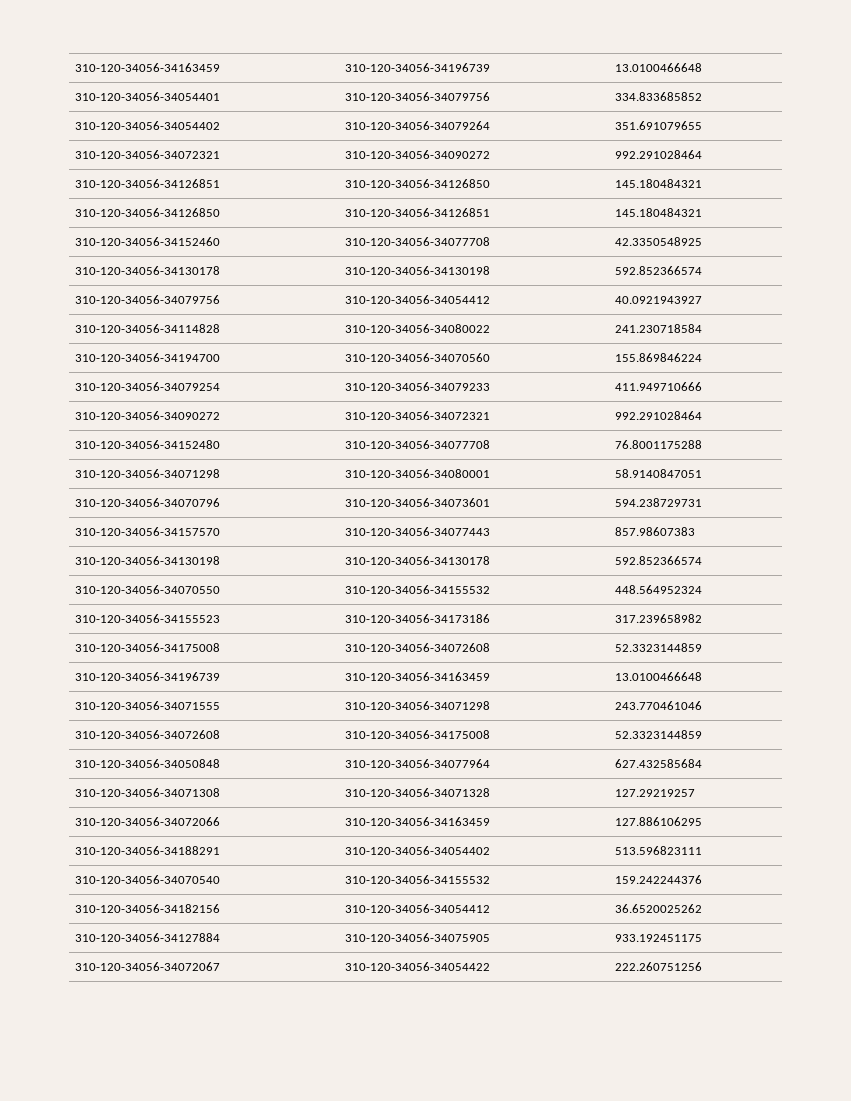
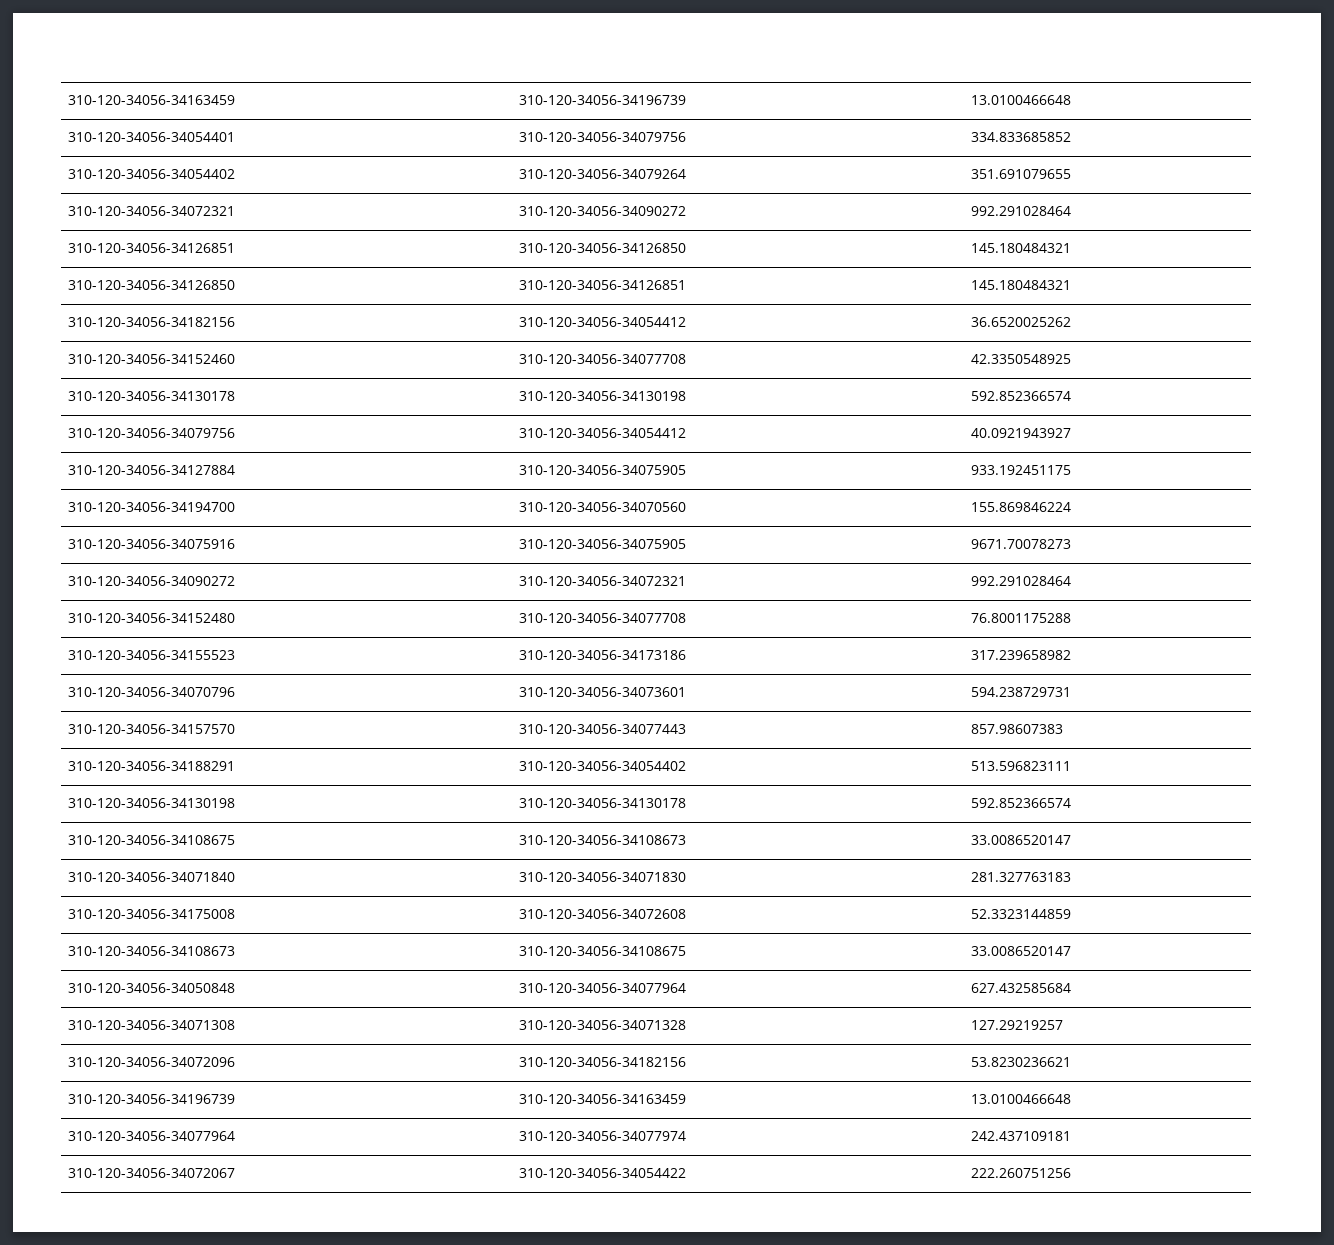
+ 310-120-34056-34182156 | 310-120-34056-34054412 | 36.6520025262
- 310-120-34056-34114828 | 310-120-34056-34080022 | 241.230718584
+ 310-120-34056-34127884 | 310-120-34056-34075905 | 933.192451175
- 310-120-34056-34079254 | 310-120-34056-34079233 | 411.949710666
+ 310-120-34056-34075916 | 310-120-34056-34075905 | 9671.70078273
- 310-120-34056-34071298 | 310-120-34056-34080001 | 58.9140847051
+ 310-120-34056-34155523 | 310-120-34056-34173186 | 317.239658982
+ 310-120-34056-34188291 | 310-120-34056-34054402 | 513.596823111
- 310-120-34056-34070550 | 310-120-34056-34155532 | 448.564952324
- 310-120-34056-34155523 | 310-120-34056-34173186 | 317.239658982
+ 310-120-34056-34108675 | 310-120-34056-34108673 | 33.0086520147
+ 310-120-34056-34071840 | 310-120-34056-34071830 | 281.327763183
  310-120-34056-34175008 | 310-120-34056-34072608 | 52.3323144859
- 310-120-34056-34196739 | 310-120-34056-34163459 | 13.0100466648
- 310-120-34056-34071555 | 310-120-34056-34071298 | 243.770461046
- 310-120-34056-34072608 | 310-120-34056-34175008 | 52.3323144859
+ 310-120-34056-34108673 | 310-120-34056-34108675 | 33.0086520147
- 310-120-34056-34072066 | 310-120-34056-34163459 | 127.886106295
- 310-120-34056-34188291 | 310-120-34056-34054402 | 513.596823111
- 310-120-34056-34070540 | 310-120-34056-34155532 | 159.242244376
- 310-120-34056-34182156 | 310-120-34056-34054412 | 36.6520025262
- 310-120-34056-34127884 | 310-120-34056-34075905 | 933.192451175
+ 310-120-34056-34072096 | 310-120-34056-34182156 | 53.8230236621
+ 310-120-34056-34196739 | 310-120-34056-34163459 | 13.0100466648
+ 310-120-34056-34077964 | 310-120-34056-34077974 | 242.437109181

